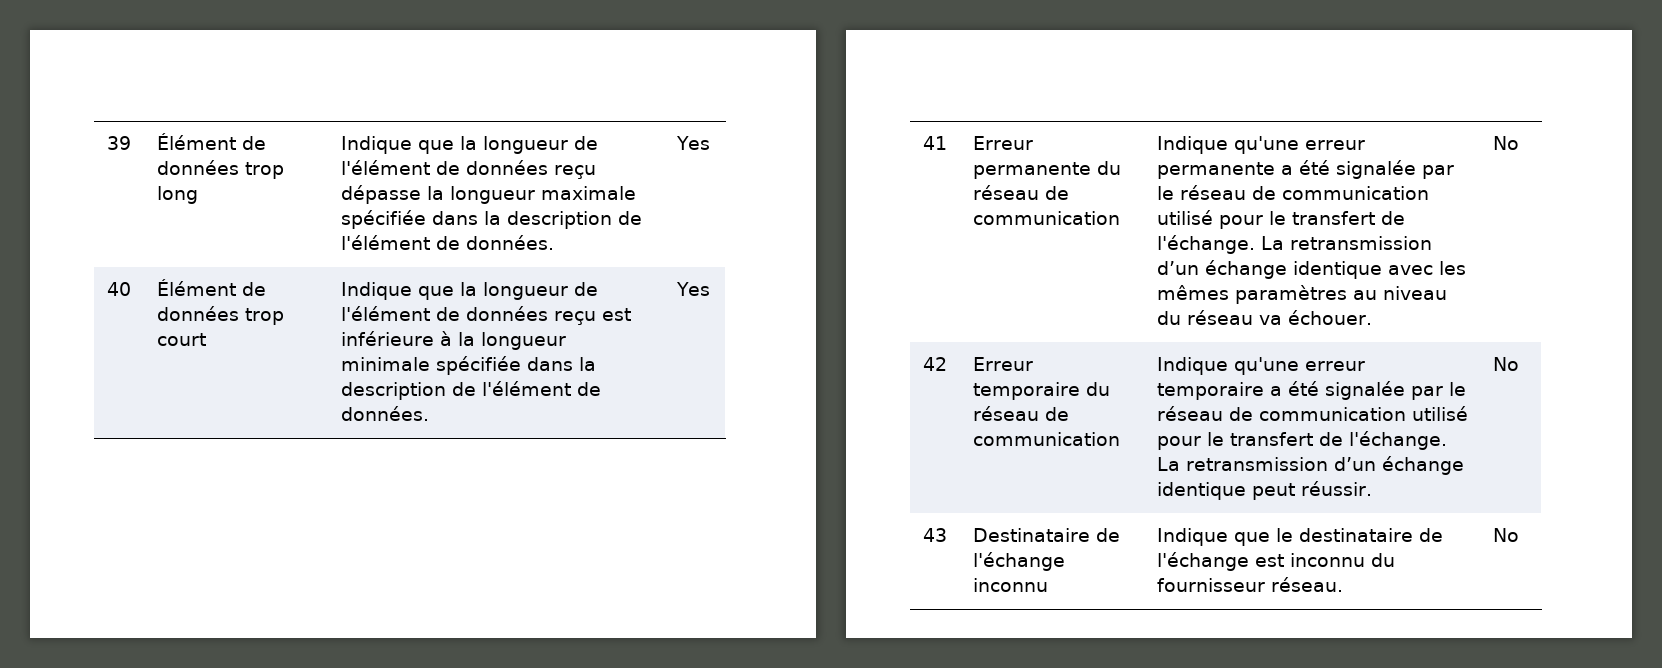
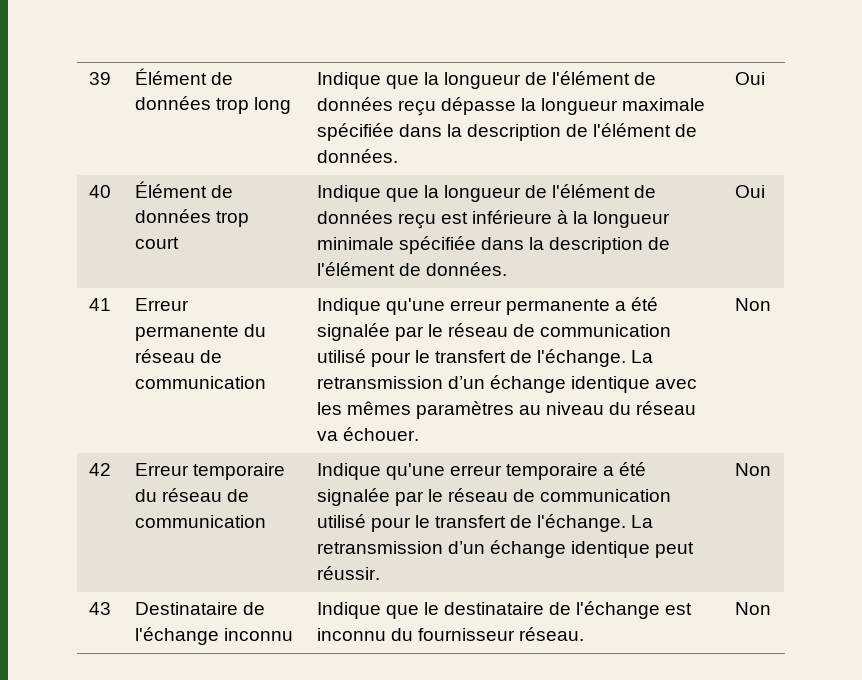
- 39 | Élément de données trop long | Indique que la longueur de l'élément de données reçu dépasse la longueur maximale spécifiée dans la description de l'élément de données. | Yes
+ 39 | Élément de données trop long | Indique que la longueur de l'élément de données reçu dépasse la longueur maximale spécifiée dans la description de l'élément de données. | Oui
- 40 | Élément de données trop court | Indique que la longueur de l'élément de données reçu est inférieure à la longueur minimale spécifiée dans la description de l'élément de données. | Yes
+ 40 | Élément de données trop court | Indique que la longueur de l'élément de données reçu est inférieure à la longueur minimale spécifiée dans la description de l'élément de données. | Oui
- La retransmission d’un échange identique avec les mêmes paramètres au niveau du réseau va échouer. | No
+ La retransmission d’un échange identique avec les mêmes paramètres au niveau du réseau va échouer. | Non
- 42 | Erreur temporaire du réseau de communication | Indique qu'une erreur temporaire a été signalée par le réseau de communication utilisé pour le transfert de l'échange. La retransmission d’un échange identique peut réussir. | No
+ 42 | Erreur temporaire du réseau de communication | Indique qu'une erreur temporaire a été signalée par le réseau de communication utilisé pour le transfert de l'échange. La retransmission d’un échange identique peut réussir. | Non
- 43 | Destinataire de l'échange inconnu | Indique que le destinataire de l'échange est inconnu du fournisseur réseau. | No
+ 43 | Destinataire de l'échange inconnu | Indique que le destinataire de l'échange est inconnu du fournisseur réseau. | Non

